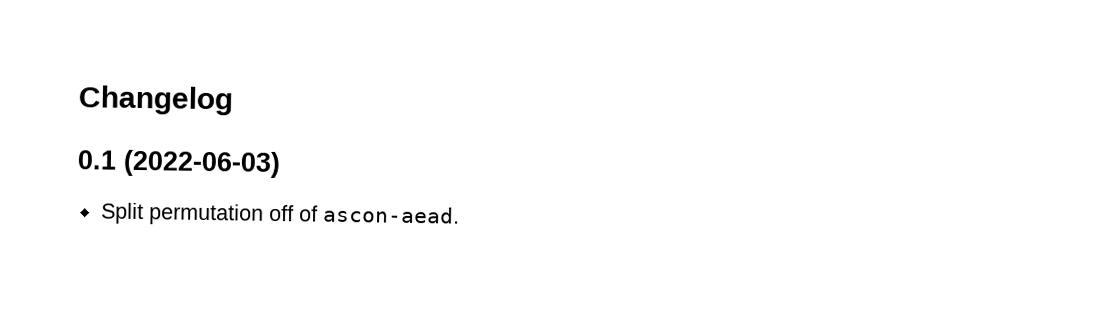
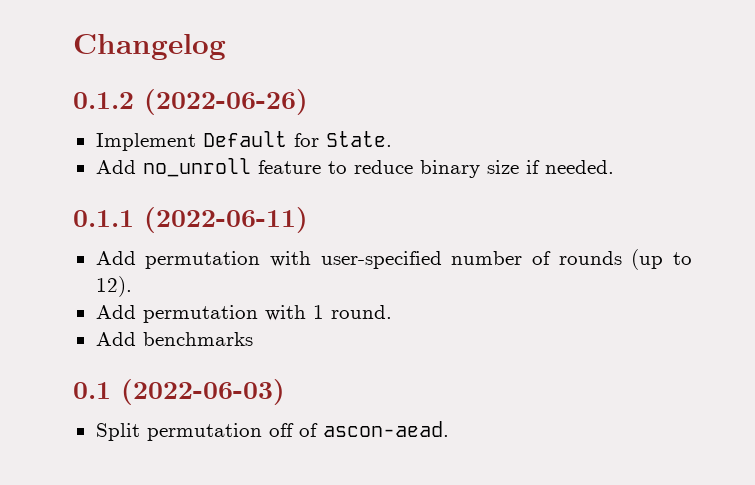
+ 0.1.2 (2022-06-26)
+ Implement Default for State.
+ Add no_unroll feature to reduce binary size if needed.
+ 0.1.1 (2022-06-11)
+ Add permutation with user-specified number of rounds (up to 12).
+ Add permutation with 1 round.
+ Add benchmarks

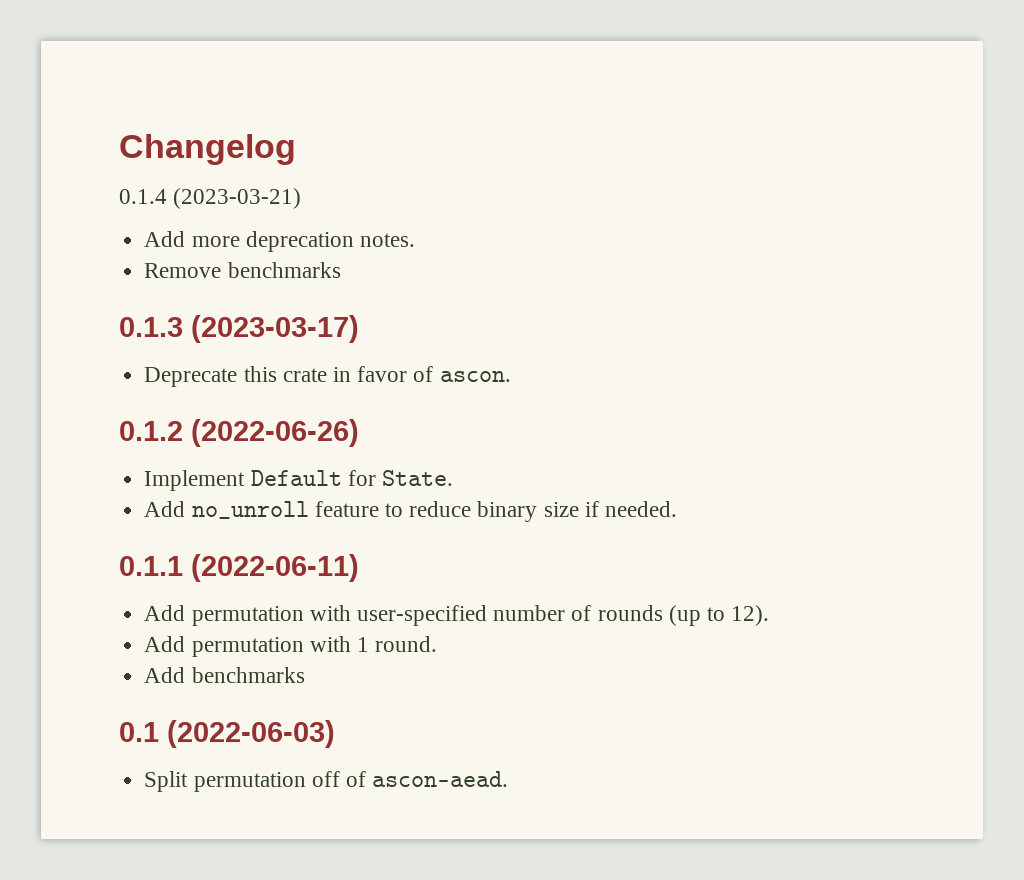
+ 0.1.4 (2023-03-21)
+ Add more deprecation notes.
+ Remove benchmarks
+ 0.1.3 (2023-03-17)
+ Deprecate this crate in favor of ascon.

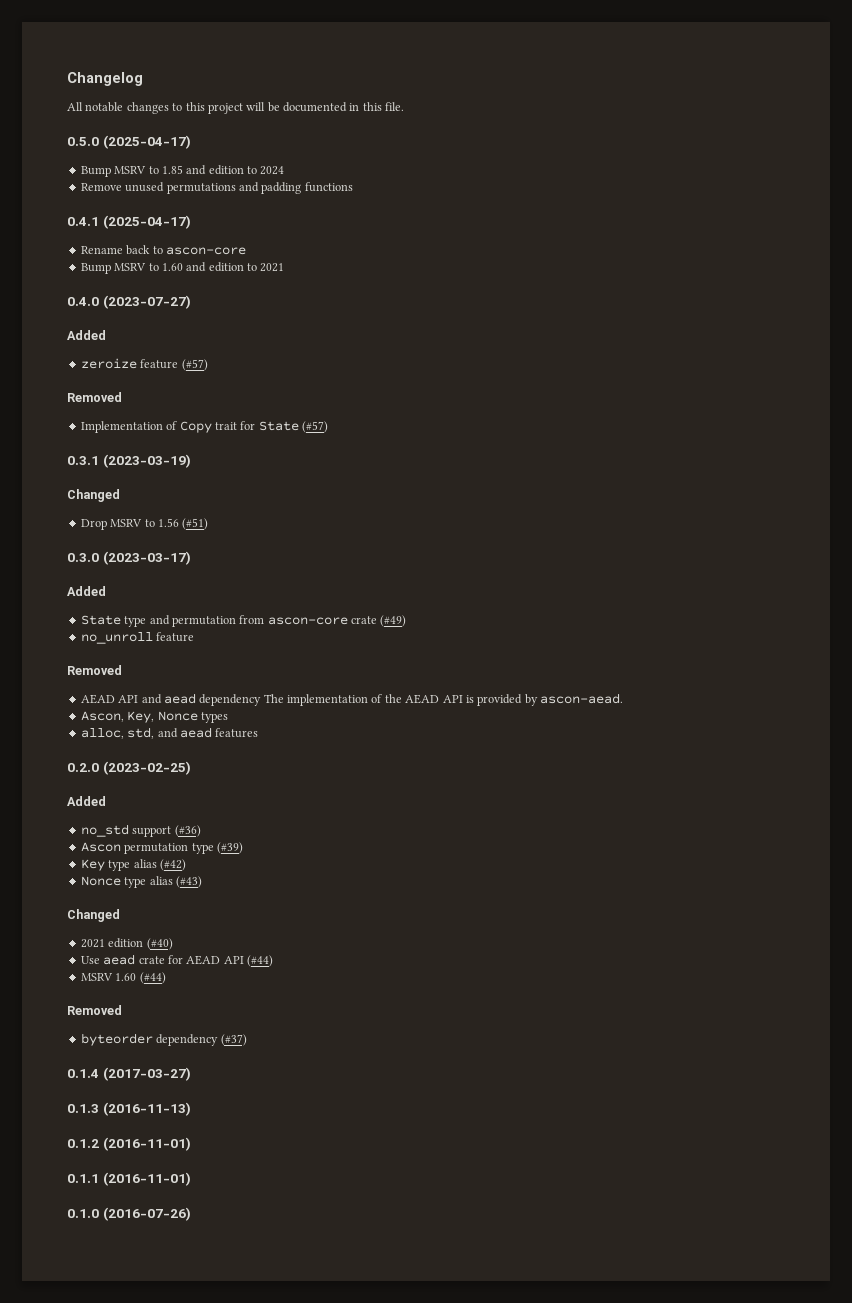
- 0.1.4 (2023-03-21)
- Add more deprecation notes.
- Remove benchmarks
- 0.1.3 (2023-03-17)
- Deprecate this crate in favor of ascon.
- 0.1.2 (2022-06-26)
- Implement Default for State.
- Add no_unroll feature to reduce binary size if needed.
- 0.1.1 (2022-06-11)
- Add permutation with user-specified number of rounds (up to 12).
- Add permutation with 1 round.
- Add benchmarks
- 0.1 (2022-06-03)
- Split permutation off of ascon-aead.
+ All notable changes to this project will be documented in this file.
+ 0.5.0 (2025-04-17)
+ Bump MSRV to 1.85 and edition to 2024
+ Remove unused permutations and padding functions
+ 0.4.1 (2025-04-17)
+ Rename back to ascon-core
+ Bump MSRV to 1.60 and edition to 2021
+ 0.4.0 (2023-07-27)
+ Added
+ zeroize feature (#57)
+ Removed
+ Implementation of Copy trait for State (#57)
+ 0.3.1 (2023-03-19)
+ Changed
+ Drop MSRV to 1.56 (#51)
+ 0.3.0 (2023-03-17)
+ Added
+ State type and permutation from ascon-core crate (#49)
+ no_unroll feature
+ Removed
+ AEAD API and aead dependency The implementation of the AEAD API is provided by ascon-aead.
+ Ascon, Key, Nonce types
+ alloc, std, and aead features
+ 0.2.0 (2023-02-25)
+ Added
+ no_std support (#36)
+ Ascon permutation type (#39)
+ Key type alias (#42)
+ Nonce type alias (#43)
+ Changed
+ 2021 edition (#40)
+ Use aead crate for AEAD API (#44)
+ MSRV 1.60 (#44)
+ Removed
+ byteorder dependency (#37)
+ 0.1.4 (2017-03-27)
+ 0.1.3 (2016-11-13)
+ 0.1.2 (2016-11-01)
+ 0.1.1 (2016-11-01)
+ 0.1.0 (2016-07-26)

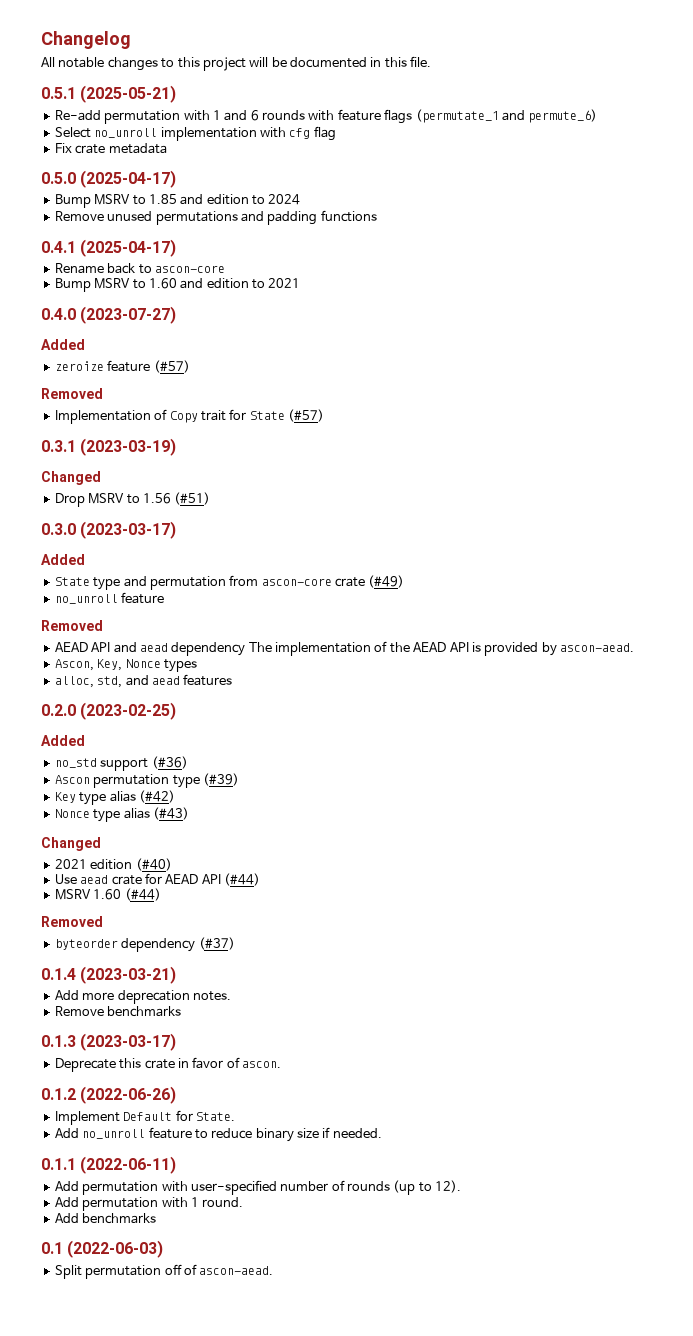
+ 0.5.1 (2025-05-21)
+ Re-add permutation with 1 and 6 rounds with feature flags (permutate_1 and permute_6)
+ Select no_unroll implementation with cfg flag
+ Fix crate metadata
- 0.1.4 (2017-03-27)
- 0.1.3 (2016-11-13)
- 0.1.2 (2016-11-01)
- 0.1.1 (2016-11-01)
- 0.1.0 (2016-07-26)
+ 0.1.4 (2023-03-21)
+ Add more deprecation notes.
+ Remove benchmarks
+ 0.1.3 (2023-03-17)
+ Deprecate this crate in favor of ascon.
+ 0.1.2 (2022-06-26)
+ Implement Default for State.
+ Add no_unroll feature to reduce binary size if needed.
+ 0.1.1 (2022-06-11)
+ Add permutation with user-specified number of rounds (up to 12).
+ Add permutation with 1 round.
+ Add benchmarks
+ 0.1 (2022-06-03)
+ Split permutation off of ascon-aead.

